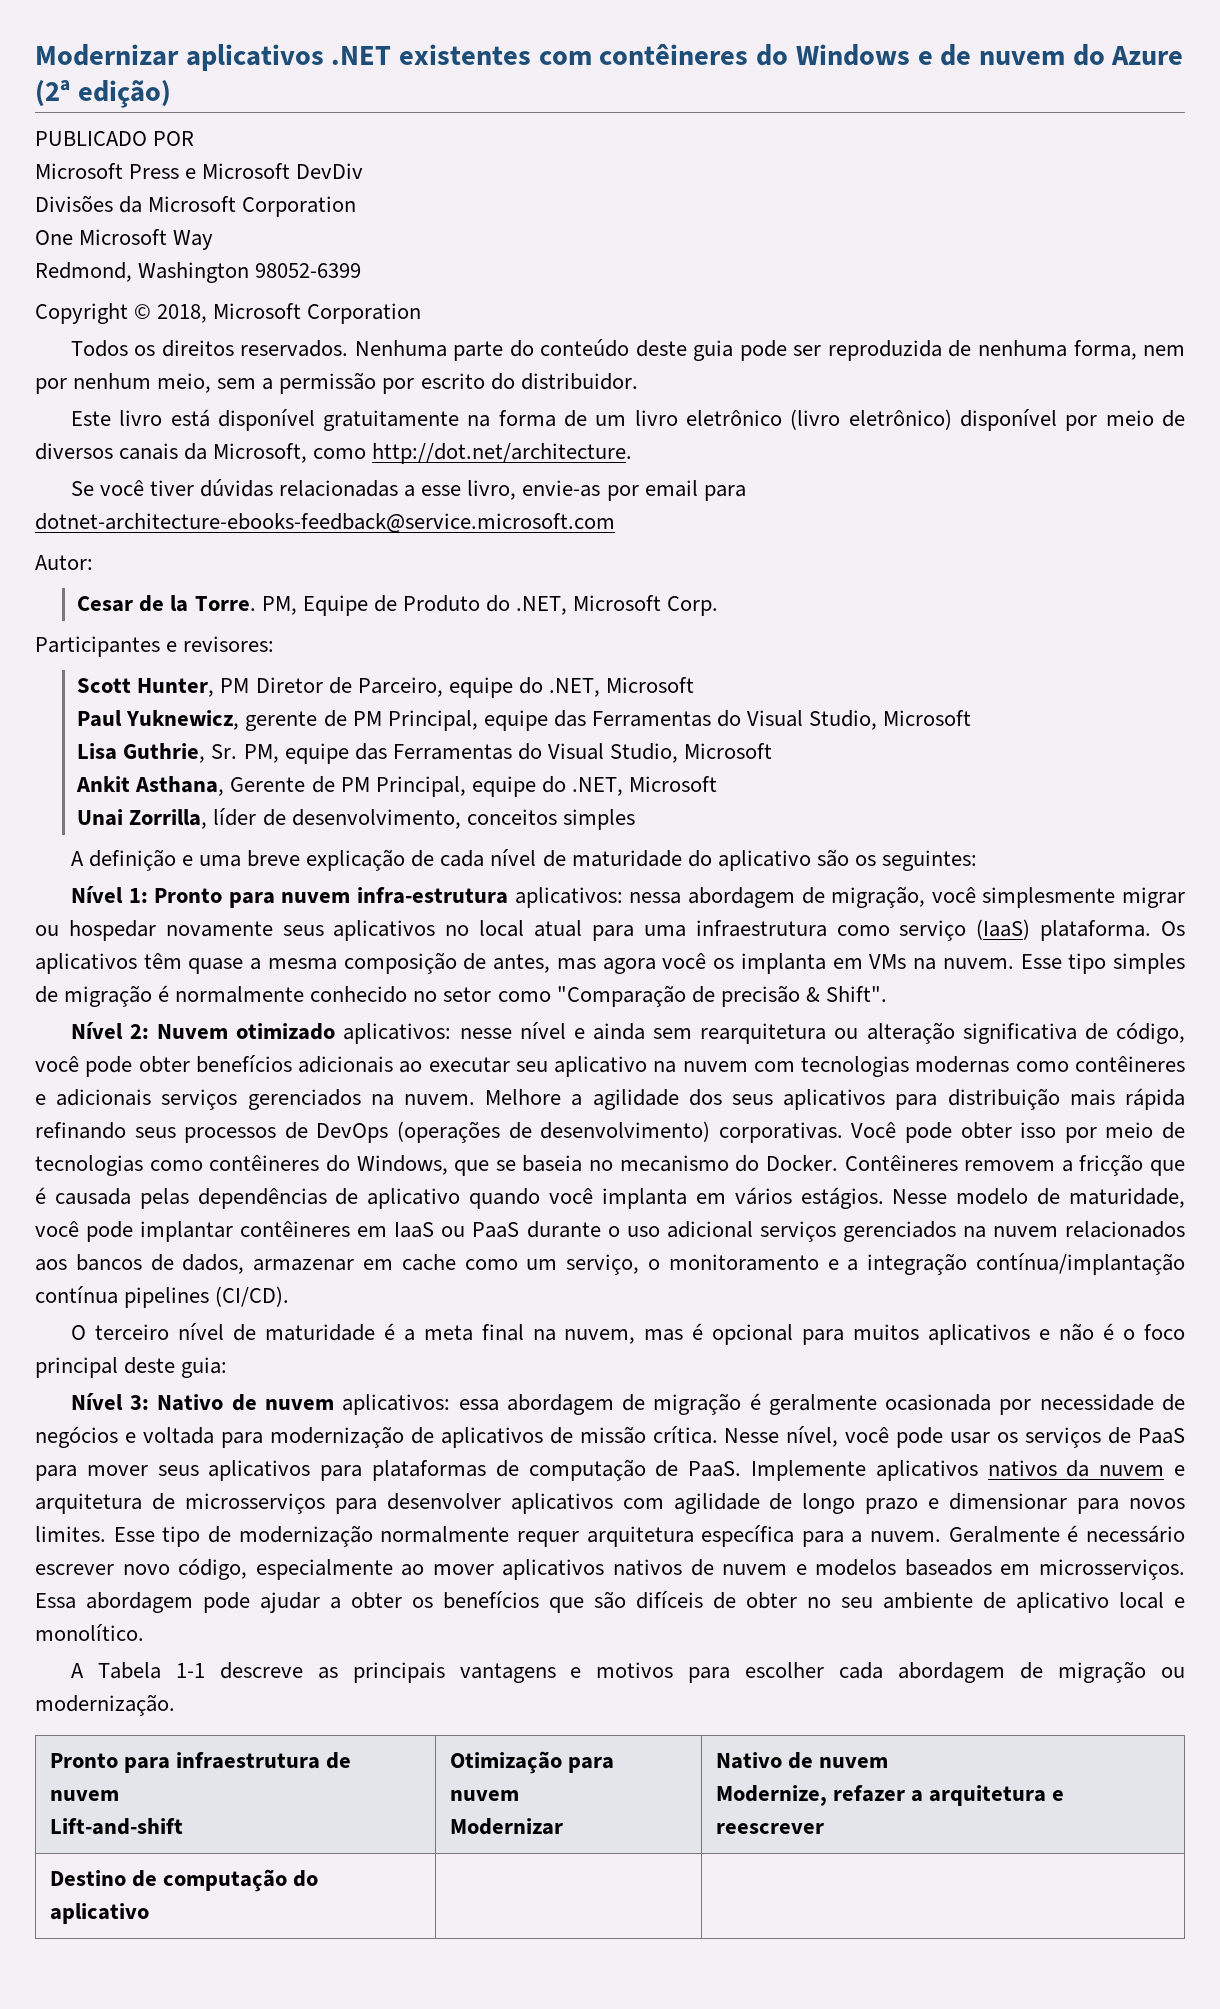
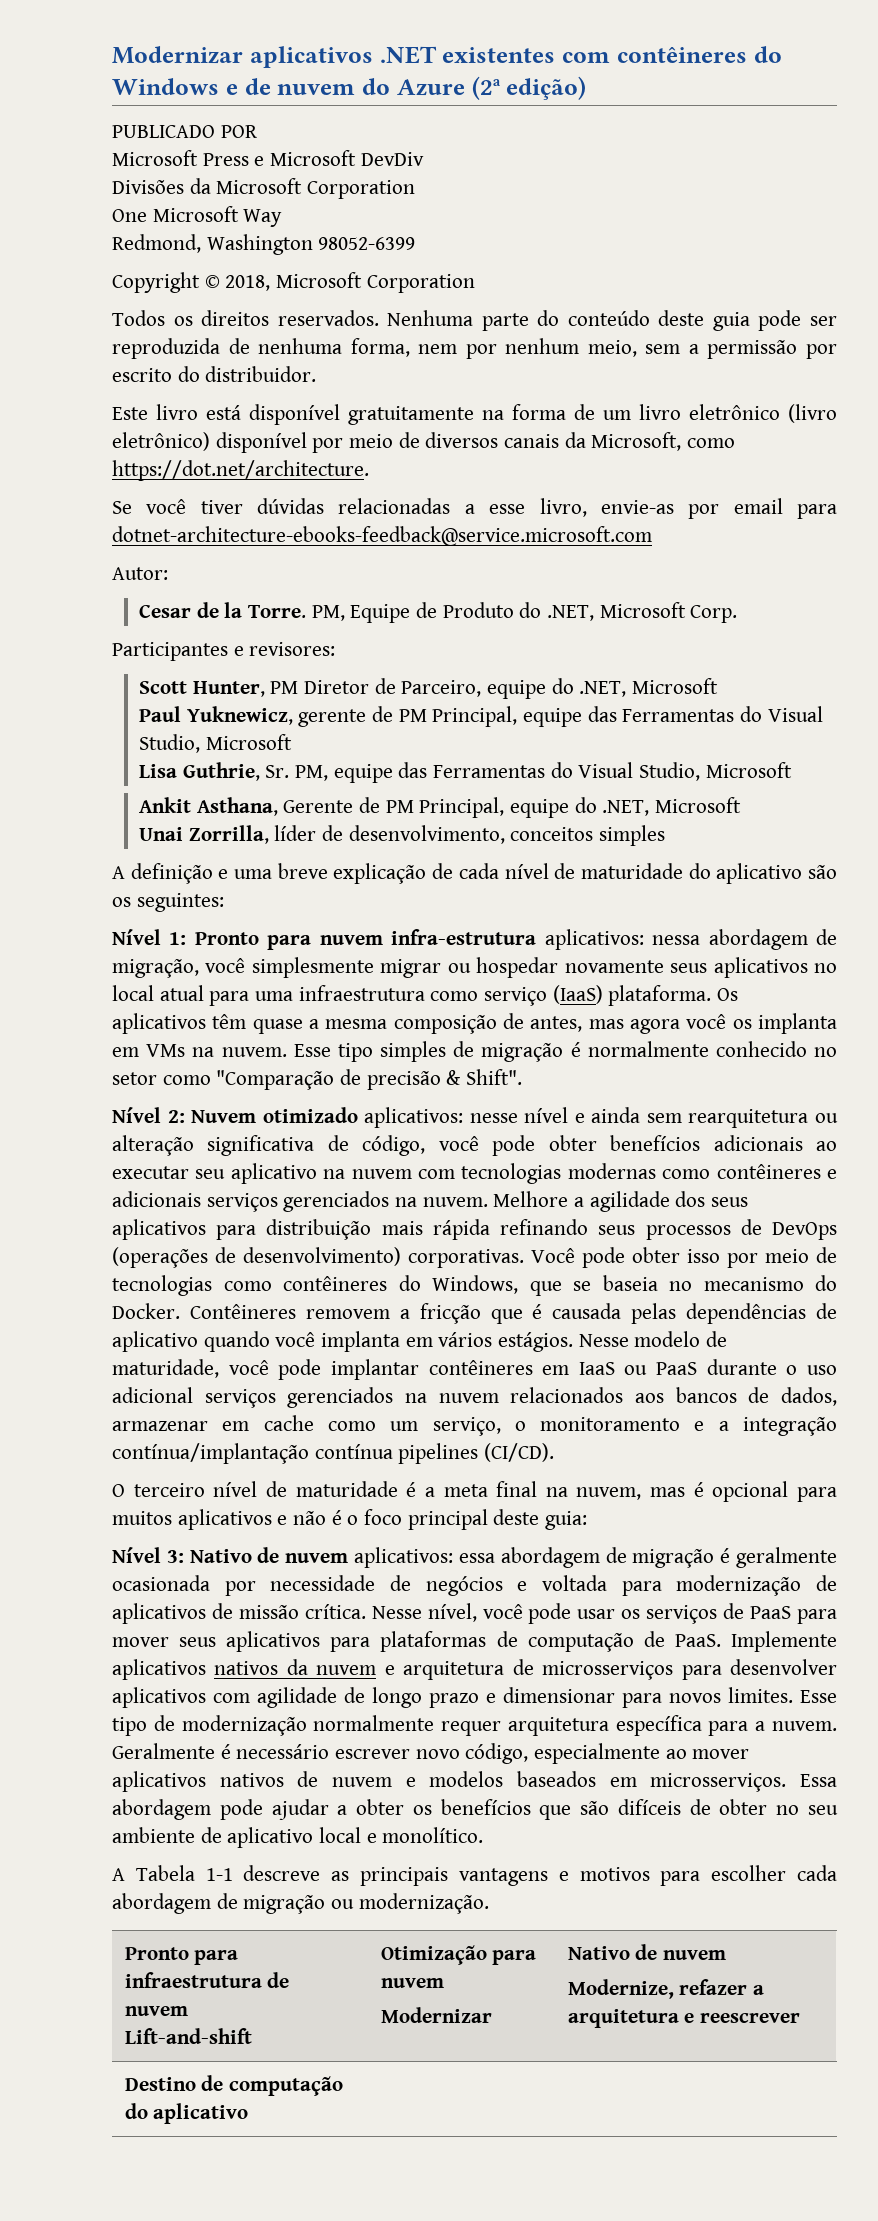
- Este livro está disponível gratuitamente na forma de um livro eletrônico (livro eletrônico) disponível por meio de diversos canais da Microsoft, como http://dot.net/architecture.
+ Este livro está disponível gratuitamente na forma de um livro eletrônico (livro eletrônico) disponível por meio de diversos canais da Microsoft, como https://dot.net/architecture.

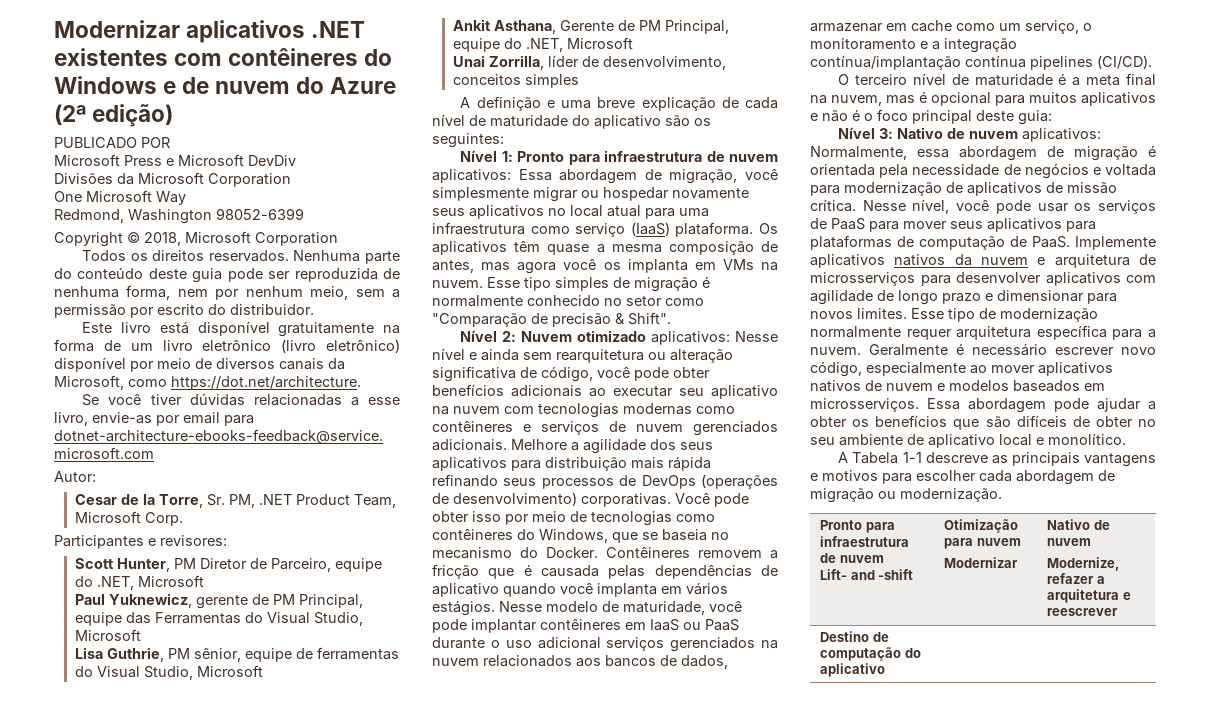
- Cesar de la Torre. PM, Equipe de Produto do .NET, Microsoft Corp.
+ Cesar de la Torre, Sr. PM, .NET Product Team, Microsoft Corp.
- Lisa Guthrie, Sr. PM, equipe das Ferramentas do Visual Studio, Microsoft
+ Lisa Guthrie, PM sênior, equipe de ferramentas do Visual Studio, Microsoft
- Nível 1: Pronto para nuvem infra-estrutura aplicativos: nessa abordagem de migração, você simplesmente migrar ou hospedar novamente seus aplicativos no local atual para uma infraestrutura como serviço (IaaS) plataforma.
+ Nível 1: Pronto para infraestrutura de nuvem aplicativos: Essa abordagem de migração, você simplesmente migrar ou hospedar novamente seus aplicativos no local atual para uma infraestrutura como serviço (IaaS) plataforma.
- Nível 2: Nuvem otimizado aplicativos: nesse nível e ainda sem rearquitetura ou alteração significativa de código, você pode obter benefícios adicionais ao executar seu aplicativo na nuvem com tecnologias modernas como contêineres e adicionais serviços gerenciados na nuvem.
+ Nível 2: Nuvem otimizado aplicativos: Nesse nível e ainda sem rearquitetura ou alteração significativa de código, você pode obter benefícios adicionais ao executar seu aplicativo na nuvem com tecnologias modernas como contêineres e serviços de nuvem gerenciados adicionais.
- Nível 3: Nativo de nuvem aplicativos: essa abordagem de migração é geralmente ocasionada por necessidade de negócios e voltada para modernização de aplicativos de missão crítica.
+ Nível 3: Nativo de nuvem aplicativos: Normalmente, essa abordagem de migração é orientada pela necessidade de negócios e voltada para modernização de aplicativos de missão crítica.
  A Tabela 1-1 descreve as principais vantagens e motivos para escolher cada abordagem de migração ou modernização.
  Pronto para infraestrutura de nuvem
- Lift-and-shift | Otimização para nuvem
+ Lift- and -shift | Otimização para nuvem

